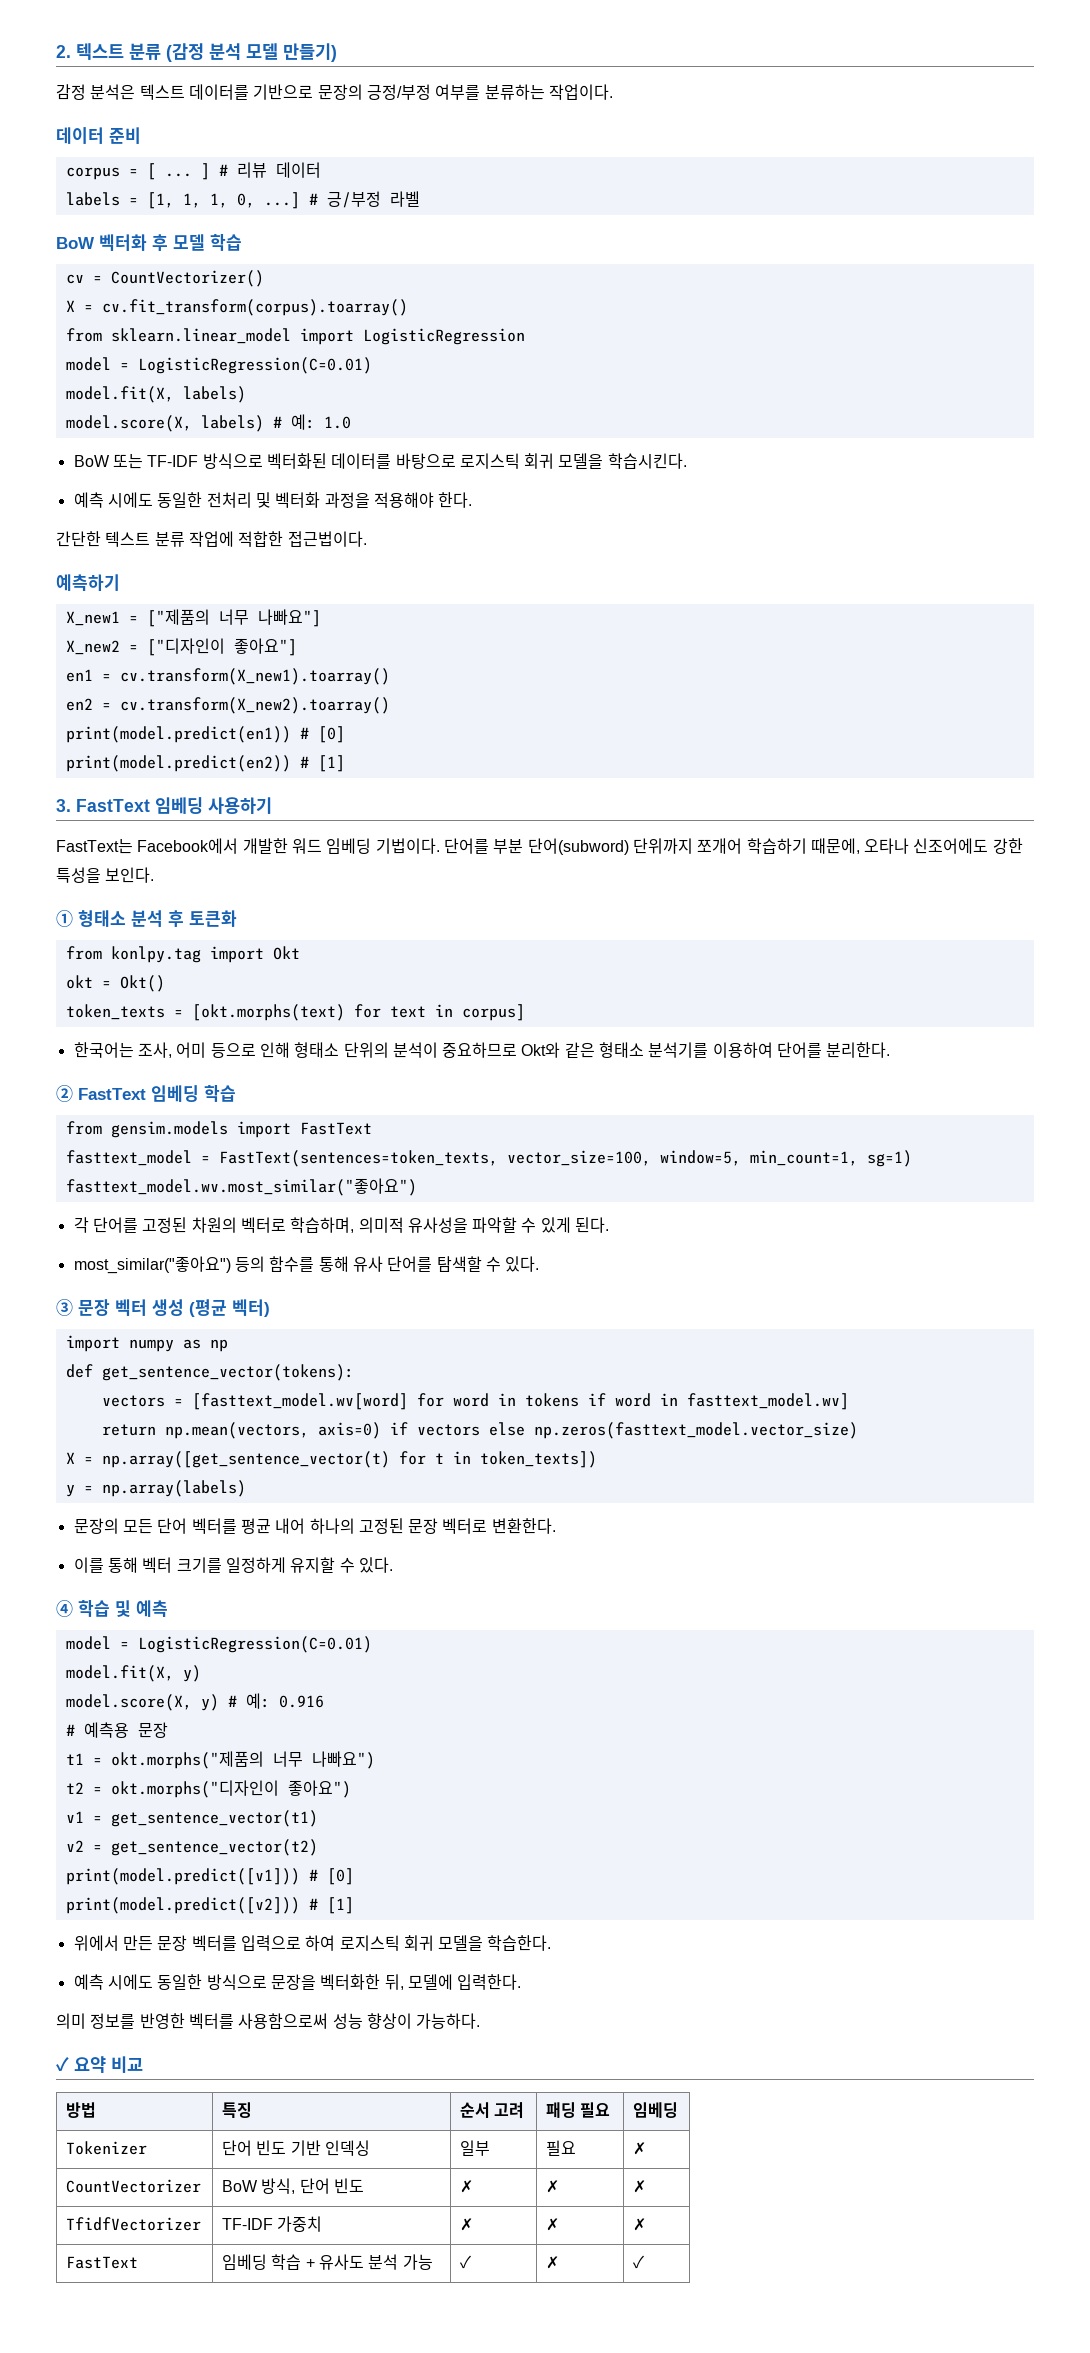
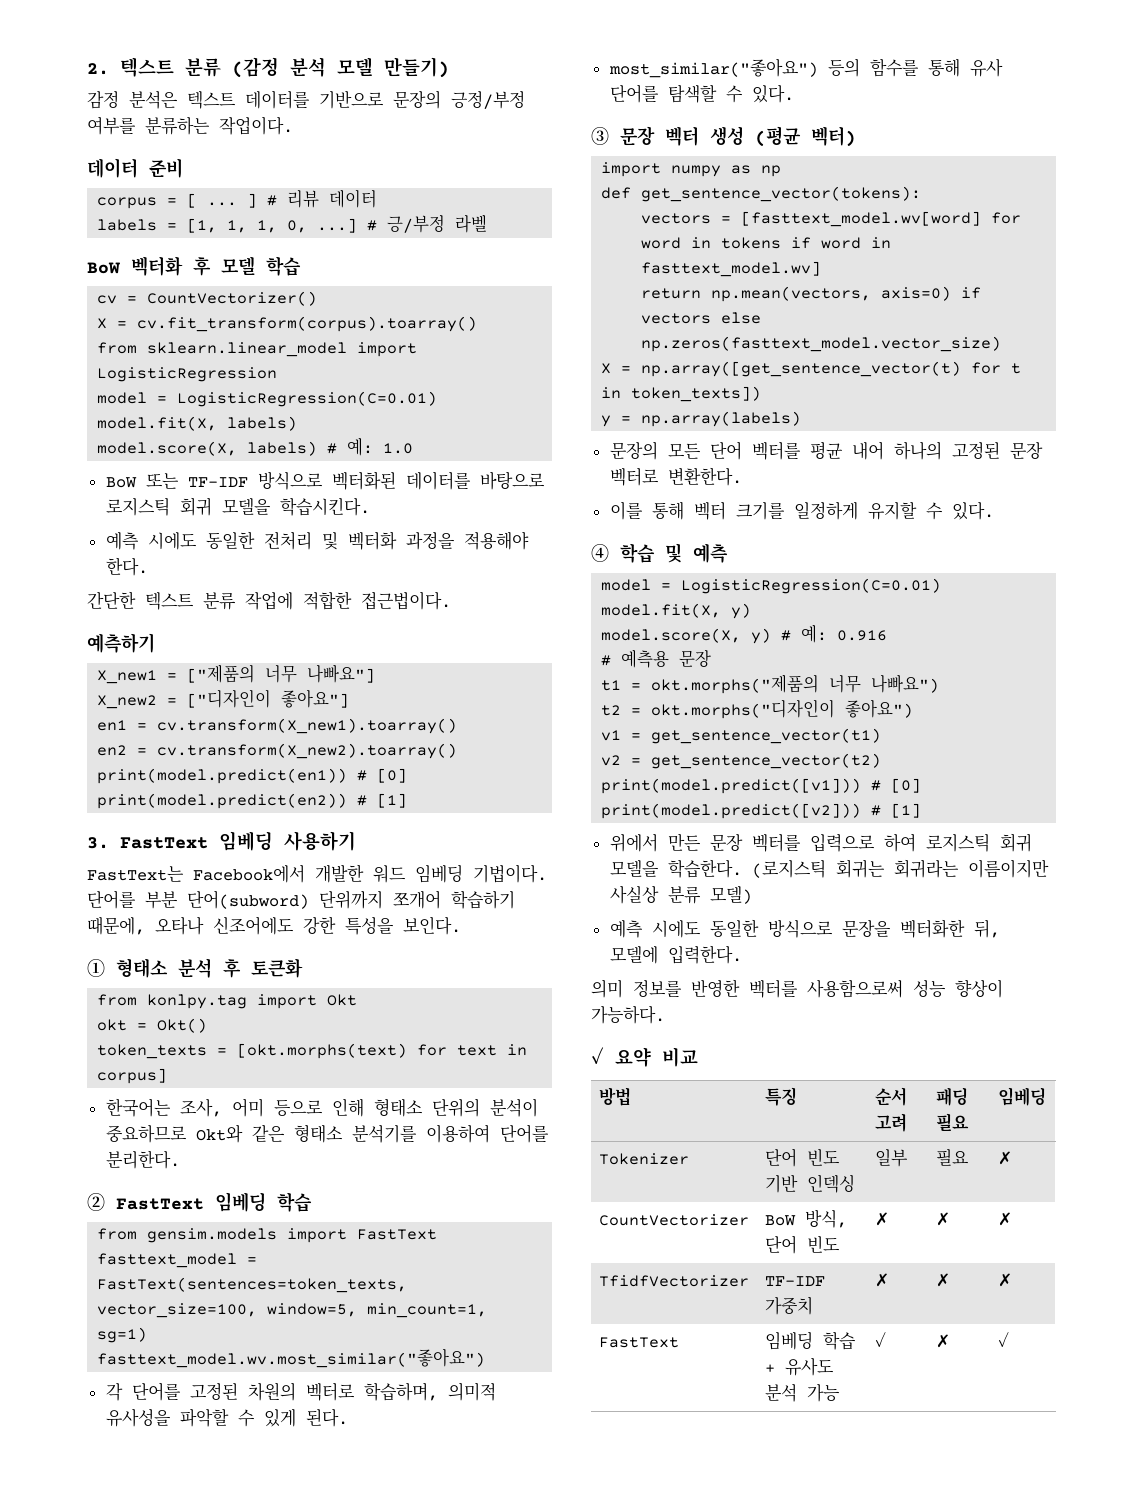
+ (로지스틱 회귀는 회귀라는 이름이지만 사실상 분류 모델)

